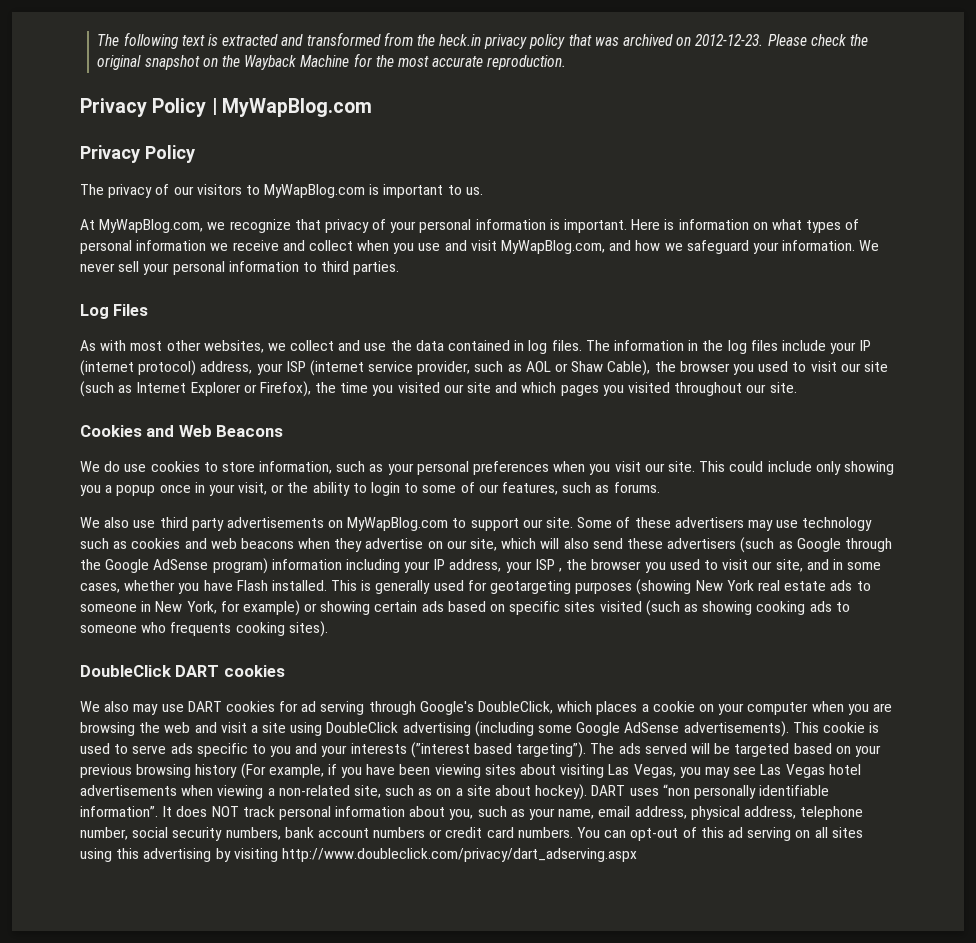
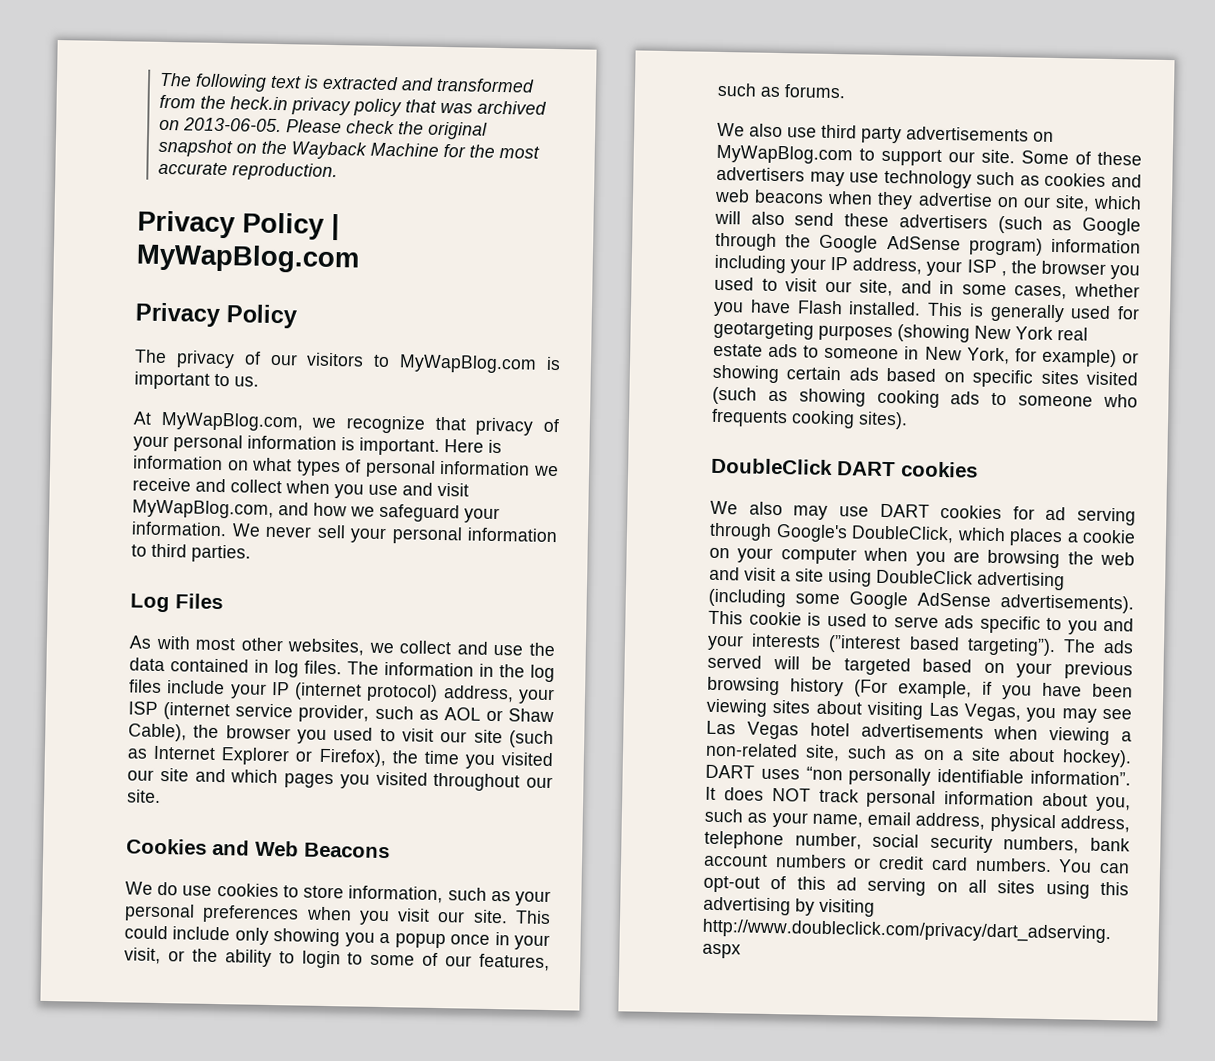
- The following text is extracted and transformed from the heck.in privacy policy that was archived on 2012-12-23.
+ The following text is extracted and transformed from the heck.in privacy policy that was archived on 2013-06-05.

